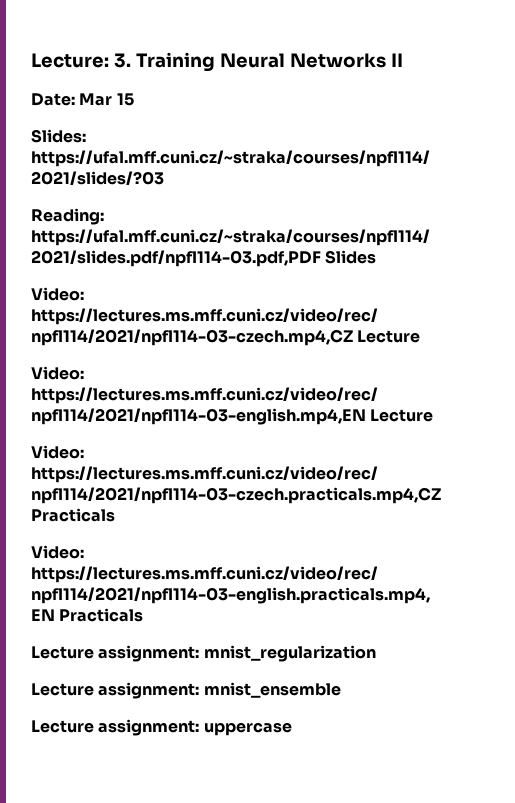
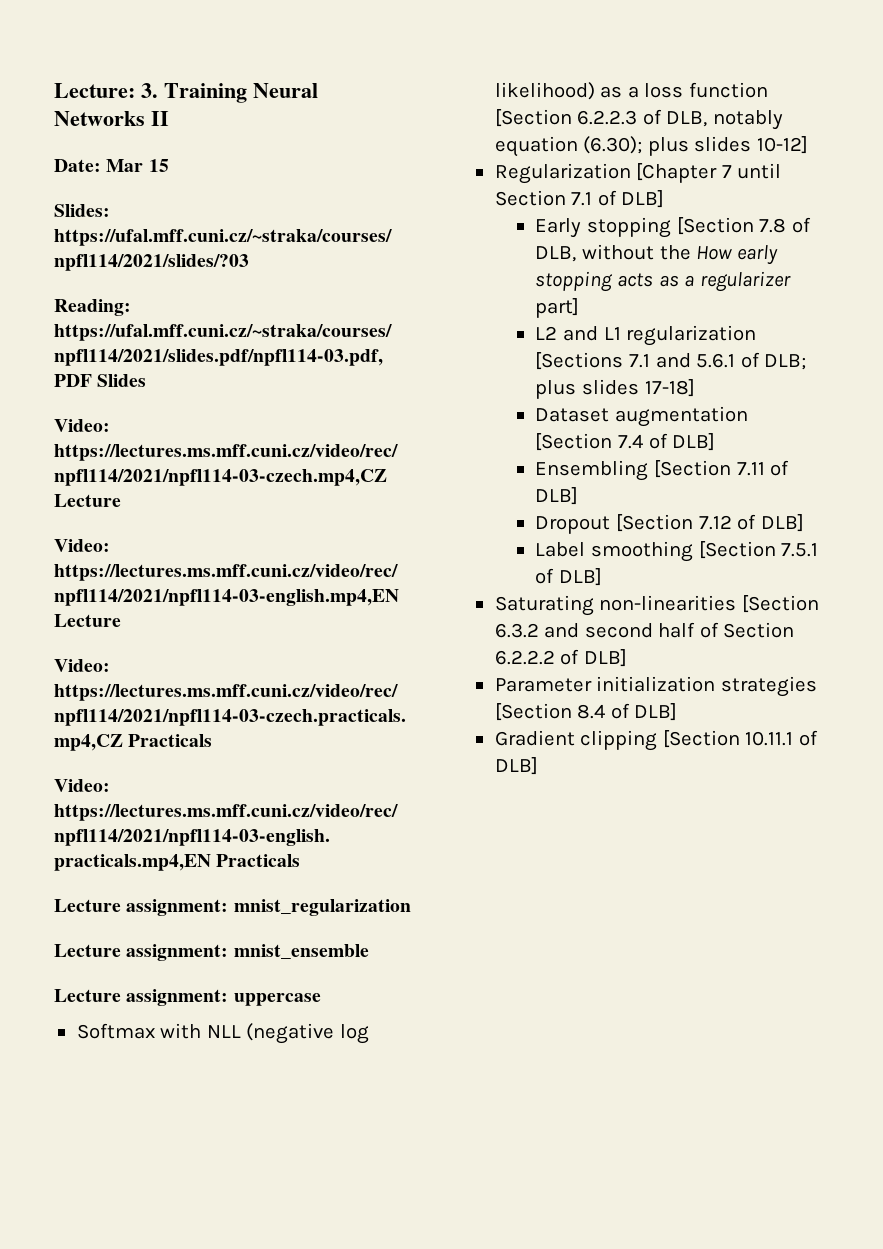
+ Softmax with NLL (negative log likelihood) as a loss function [Section 6.2.2.3 of DLB, notably equation (6.30); plus slides 10-12]
+ Regularization [Chapter 7 until Section 7.1 of DLB]
+ Early stopping [Section 7.8 of DLB, without the How early stopping acts as a regularizer part]
+ L2 and L1 regularization [Sections 7.1 and 5.6.1 of DLB; plus slides 17-18]
+ Dataset augmentation [Section 7.4 of DLB]
+ Ensembling [Section 7.11 of DLB]
+ Dropout [Section 7.12 of DLB]
+ Label smoothing [Section 7.5.1 of DLB]
+ Saturating non-linearities [Section 6.3.2 and second half of Section 6.2.2.2 of DLB]
+ Parameter initialization strategies [Section 8.4 of DLB]
+ Gradient clipping [Section 10.11.1 of DLB]

